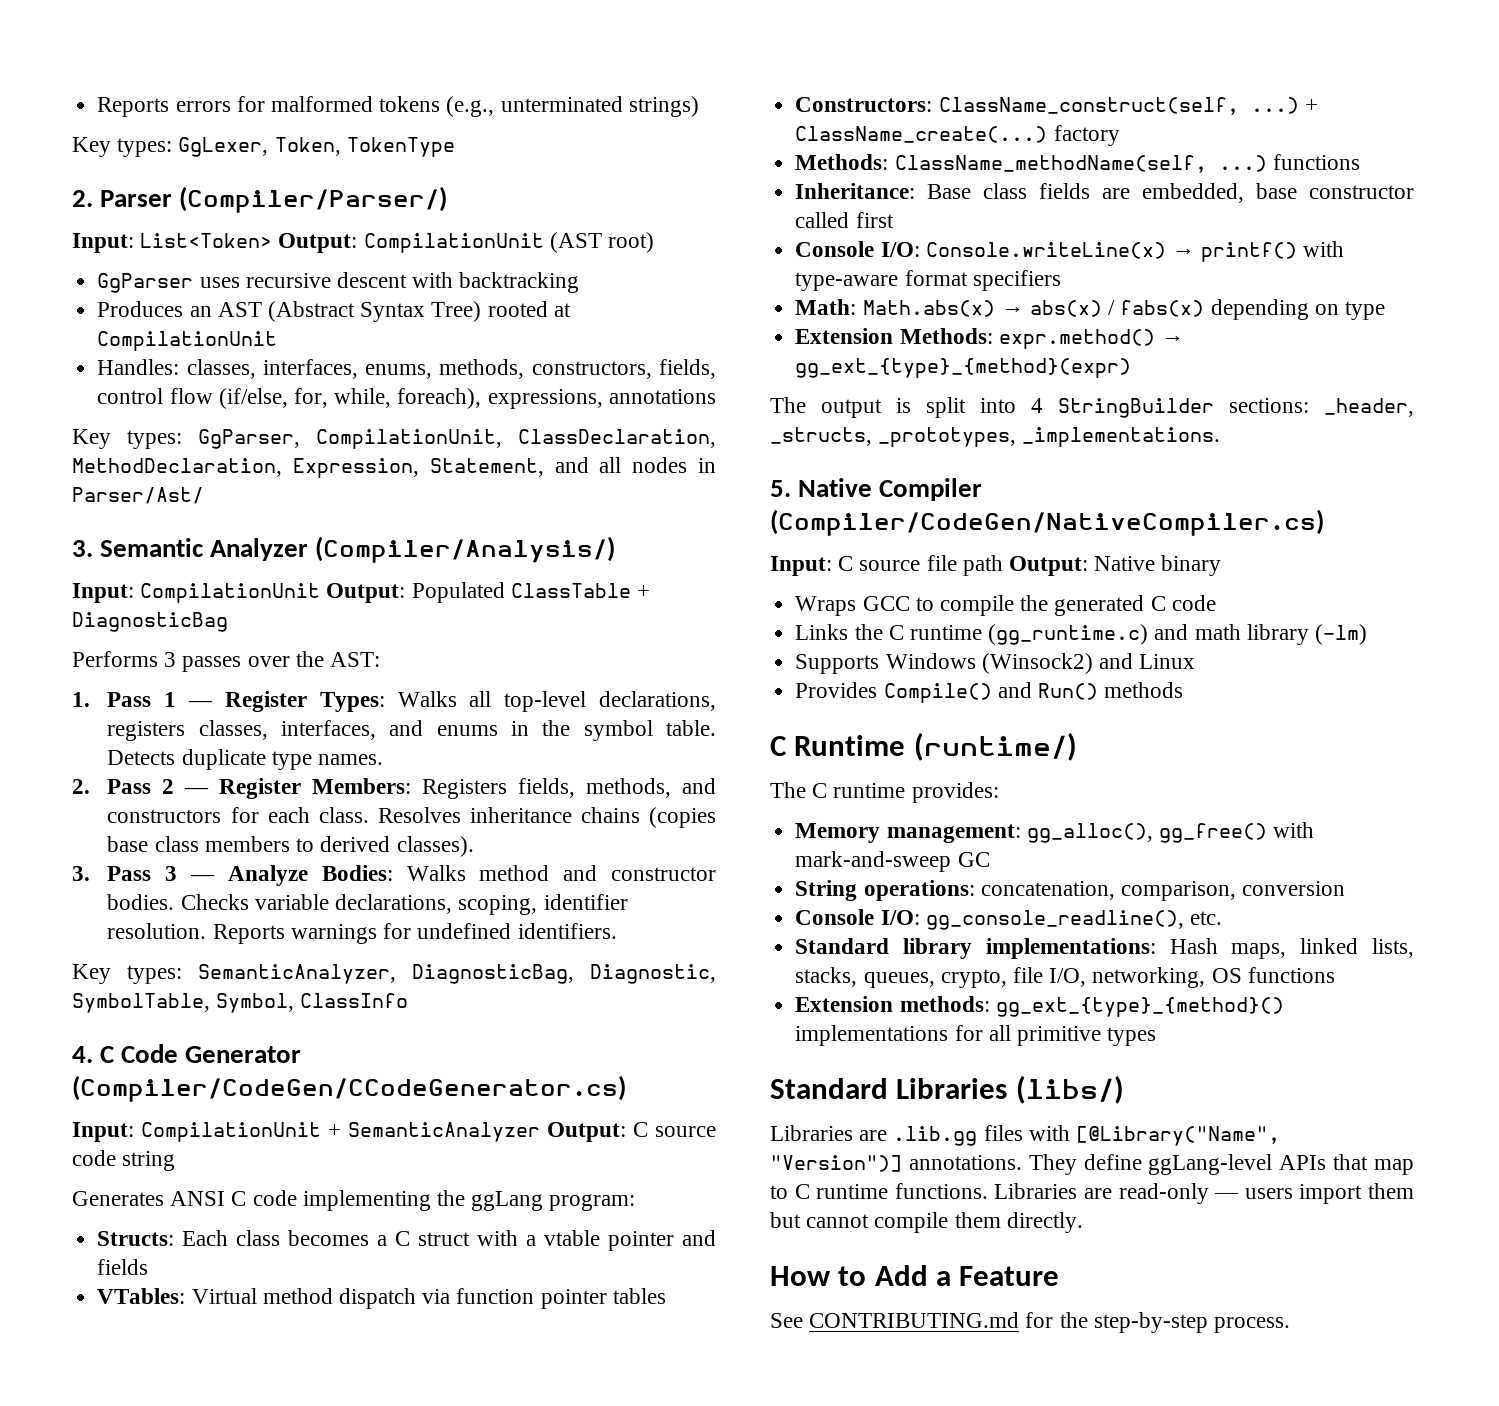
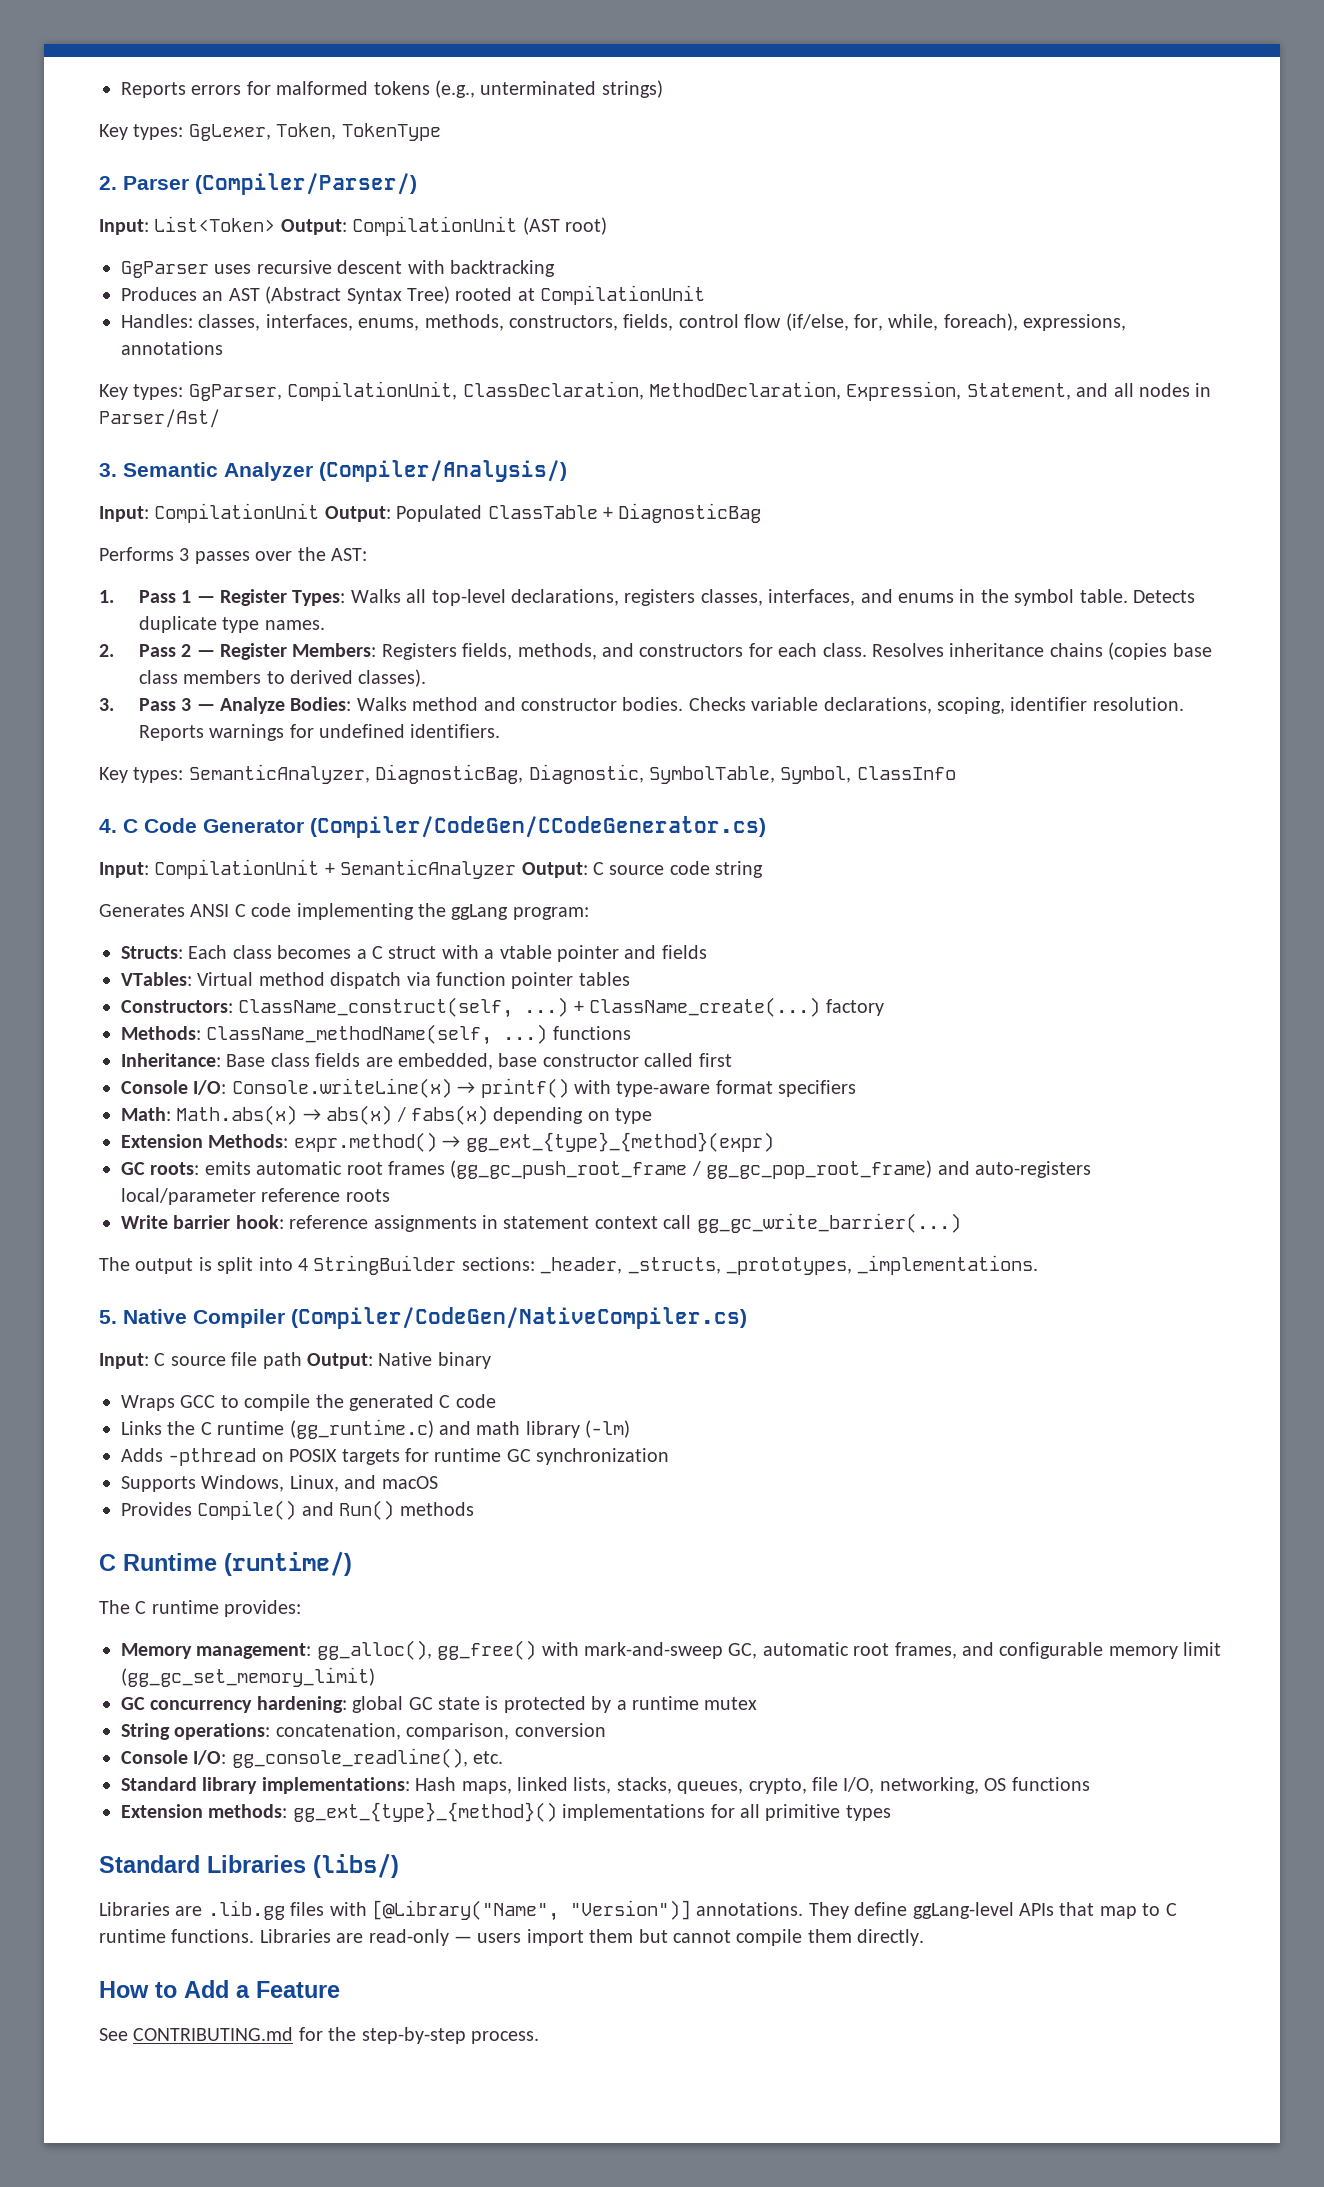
+ GC roots: emits automatic root frames (gg_gc_push_root_frame / gg_gc_pop_root_frame) and auto-registers local/parameter reference roots
+ Write barrier hook: reference assignments in statement context call gg_gc_write_barrier(...)
- Supports Windows (Winsock2) and Linux
+ Adds -pthread on POSIX targets for runtime GC synchronization
+ Supports Windows, Linux, and macOS
- Memory management: gg_alloc(), gg_free() with mark-and-sweep GC
+ Memory management: gg_alloc(), gg_free() with mark-and-sweep GC, automatic root frames, and configurable memory limit (gg_gc_set_memory_limit)
+ GC concurrency hardening: global GC state is protected by a runtime mutex

